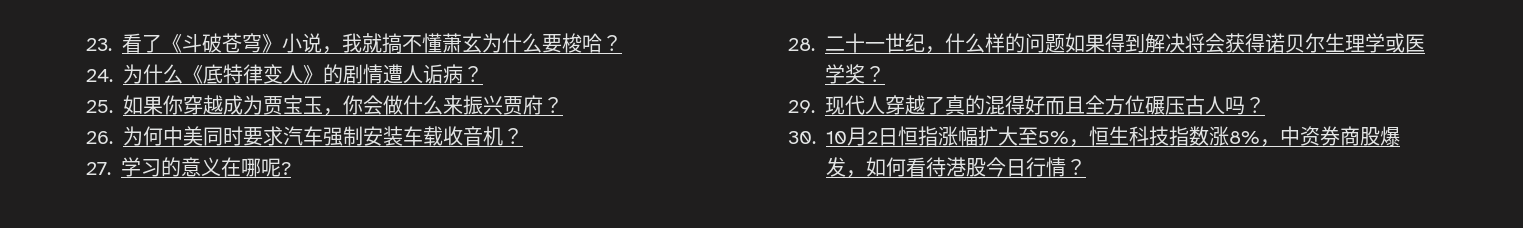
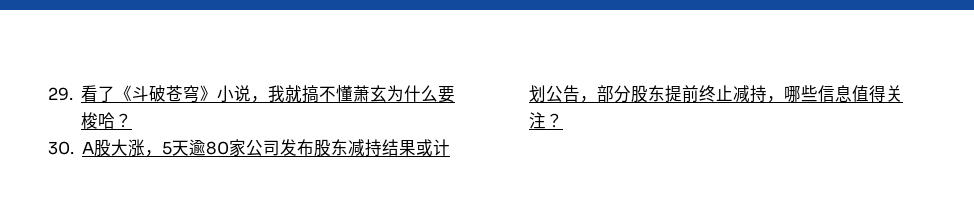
- 23.看了《斗破苍穹》小说，我就搞不懂萧玄为什么要梭哈？
+ 29.看了《斗破苍穹》小说，我就搞不懂萧玄为什么要梭哈？
- 24.为什么《底特律变人》的剧情遭人诟病？
- 25.如果你穿越成为贾宝玉，你会做什么来振兴贾府？
- 26.为何中美同时要求汽车强制安装车载收音机？
- 27.学习的意义在哪呢?
- 28.二十一世纪，什么样的问题如果得到解决将会获得诺贝尔生理学或医学奖？
- 29.现代人穿越了真的混得好而且全方位碾压古人吗？
- 30. 10月2日恒指涨幅扩大至5%，恒生科技指数涨8%，中资券商股爆发，如何看待港股今日行情？
+ 30. A股大涨，5天逾80家公司发布股东减持结果或计划公告，部分股东提前终止减持，哪些信息值得关注？

